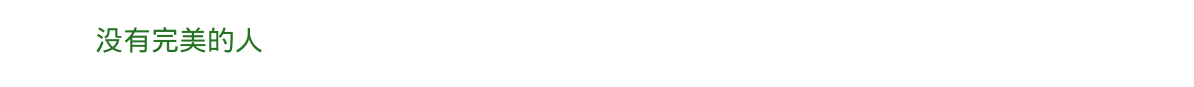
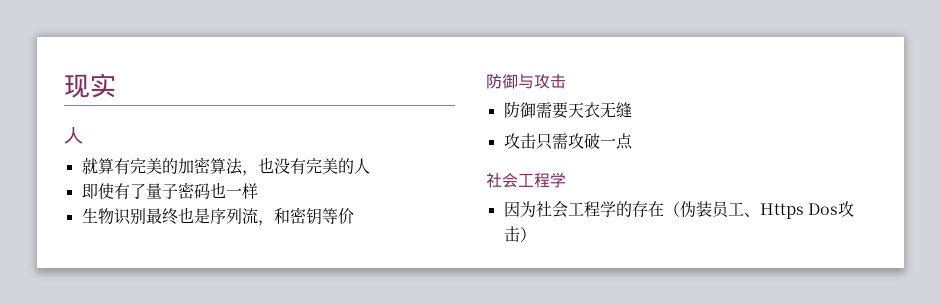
- 没有完美的人
+ 现实
+ 人
+ 就算有完美的加密算法，也没有完美的人
+ 即使有了量子密码也一样
+ 生物识别最终也是序列流，和密钥等价
+ 防御与攻击
+ 防御需要天衣无缝
+ 攻击只需攻破一点
+ 社会工程学
+ 因为社会工程学的存在（伪装员工、Https Dos攻击）

